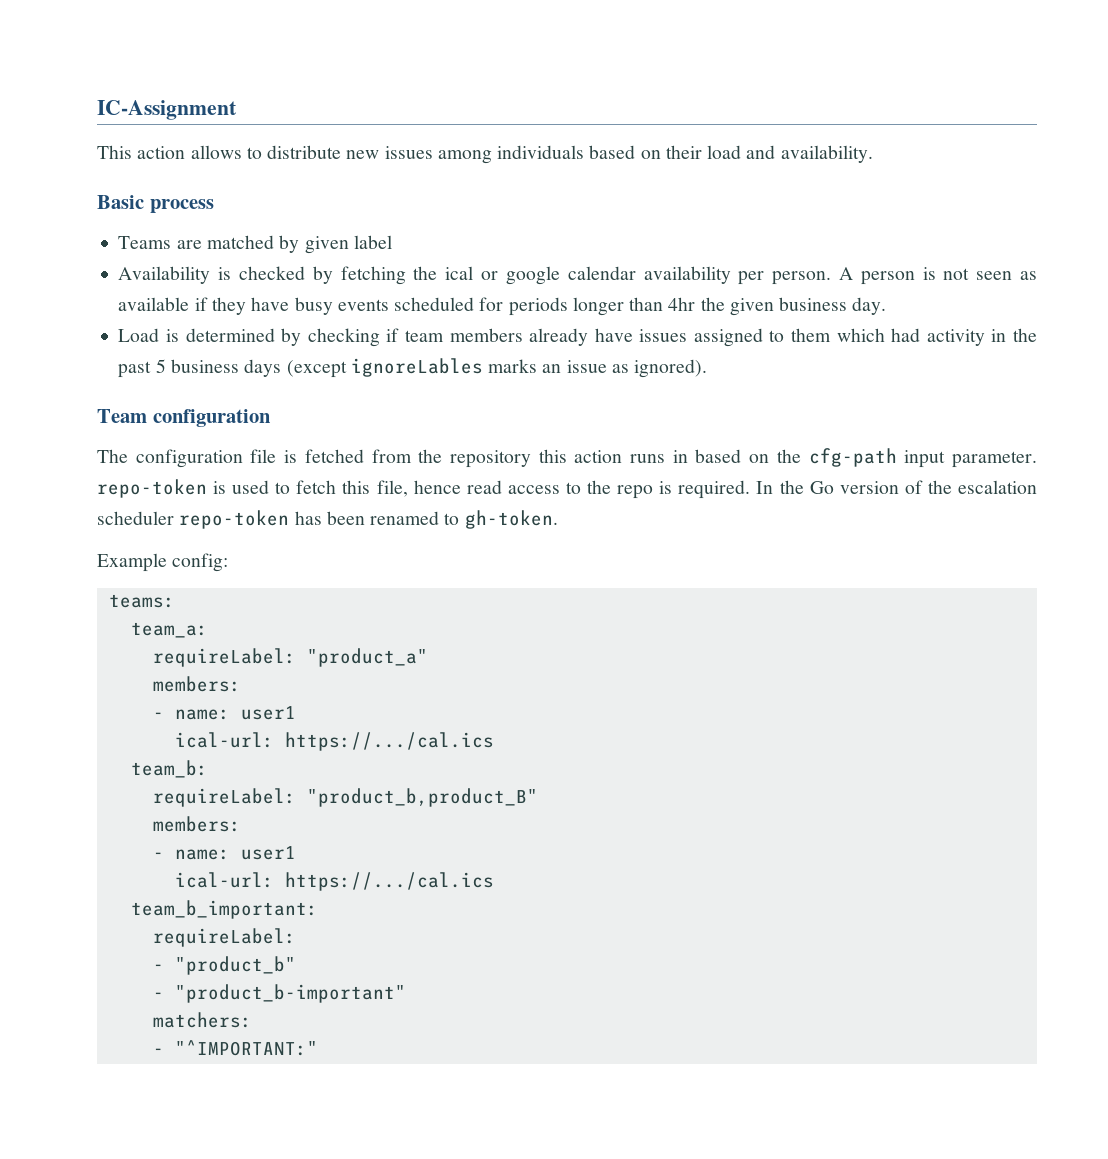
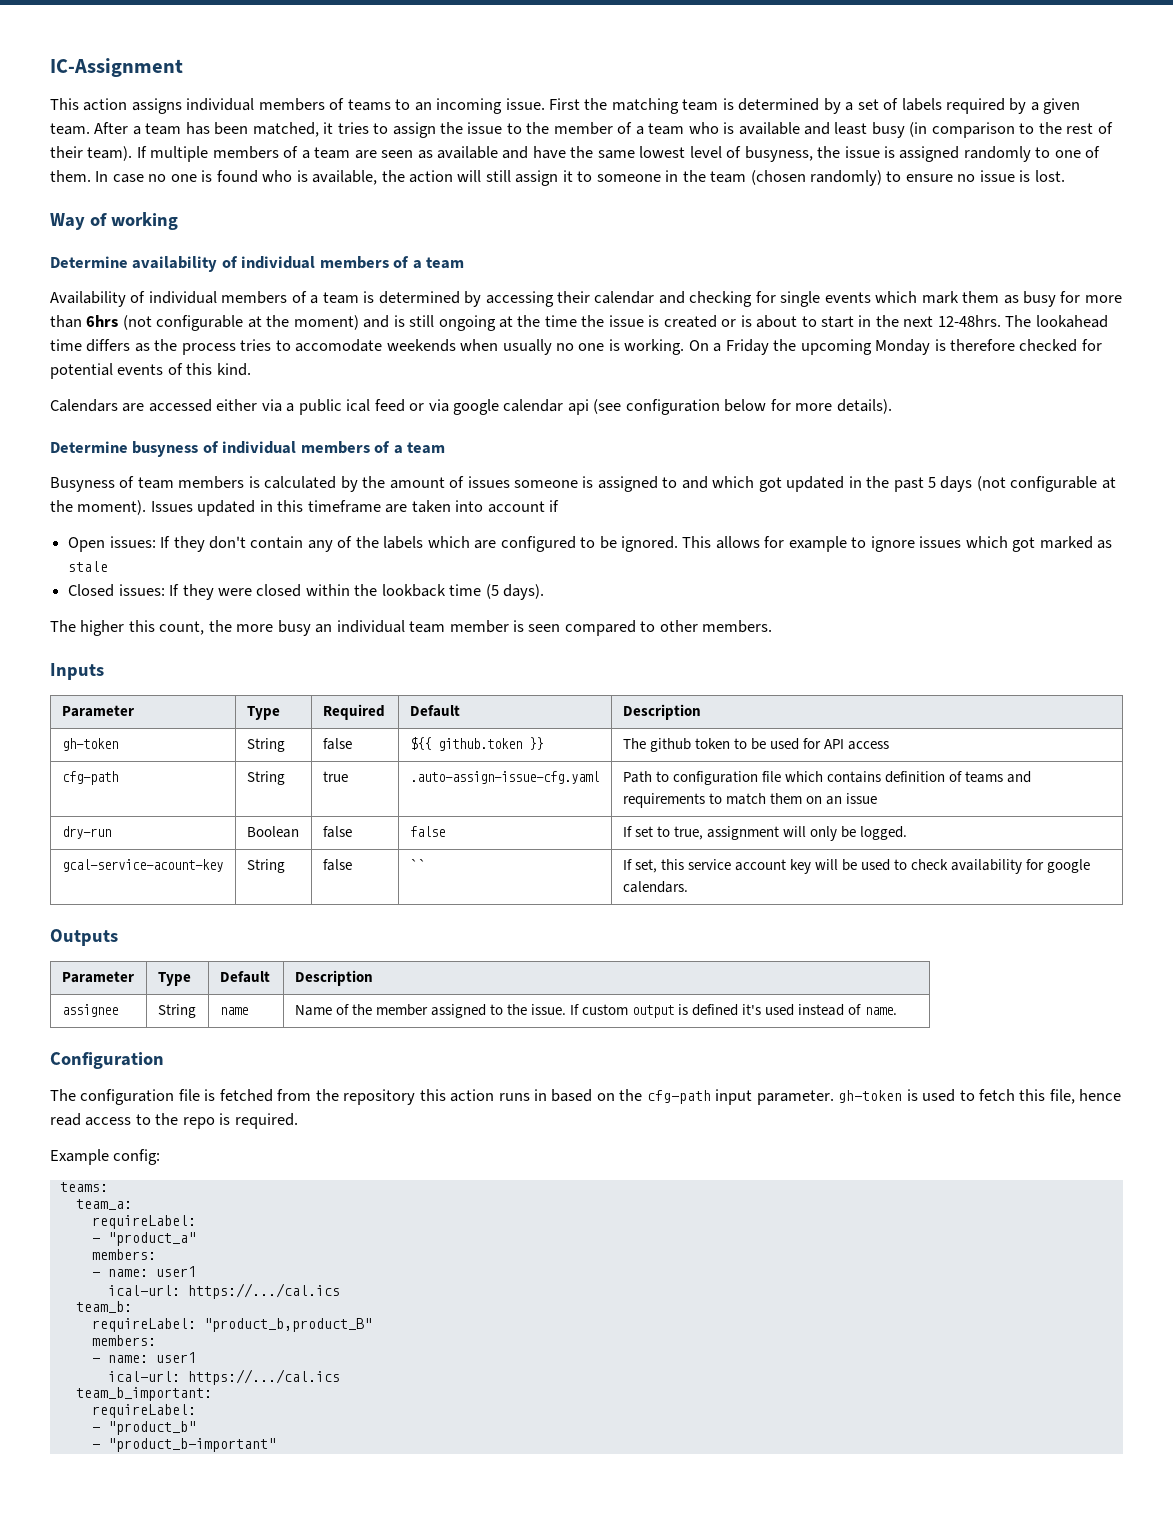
- This action allows to distribute new issues among individuals based on their load and availability.
- Basic process
- Teams are matched by given label
- Availability is checked by fetching the ical or google calendar availability per person. A person is not seen as available if they have busy events scheduled for periods longer than 4hr the given business day.
- Load is determined by checking if team members already have issues assigned to them which had activity in the past 5 business days (except ignoreLables marks an issue as ignored).
- Team configuration
+ This action assigns individual members of teams to an incoming issue. First the matching team is determined by a set of labels required by a given team. After a team has been matched, it tries to assign the issue to the member of a team who is available and least busy (in comparison to the rest of their team). If multiple members of a team are seen as available and have the same lowest level of busyness, the issue is assigned randomly to one of them. In case no one is found who is available, the action will still assign it to someone in the team (chosen randomly) to ensure no issue is lost.
+ Way of working
+ Determine availability of individual members of a team
+ Availability of individual members of a team is determined by accessing their calendar and checking for single events which mark them as busy for more than 6hrs (not configurable at the moment) and is still ongoing at the time the issue is created or is about to start in the next 12-48hrs. The lookahead time differs as the process tries to accomodate weekends when usually no one is working. On a Friday the upcoming Monday is therefore checked for potential events of this kind.
+ Calendars are accessed either via a public ical feed or via google calendar api (see configuration below for more details).
+ Determine busyness of individual members of a team
+ Busyness of team members is calculated by the amount of issues someone is assigned to and which got updated in the past 5 days (not configurable at the moment). Issues updated in this timeframe are taken into account if
+ Open issues: If they don't contain any of the labels which are configured to be ignored. This allows for example to ignore issues which got marked as stale
+ Closed issues: If they were closed within the lookback time (5 days).
+ The higher this count, the more busy an individual team member is seen compared to other members.
+ Inputs
+ Parameter | Type | Required | Default | Description
+ gh-token | String | false | ${{ github.token }} | The github token to be used for API access
+ cfg-path | String | true | .auto-assign-issue-cfg.yaml | Path to configuration file which contains definition of teams and requirements to match them on an issue
+ dry-run | Boolean | false | false | If set to true, assignment will only be logged.
+ gcal-service-acount-key | String | false | `` | If set, this service account key will be used to check availability for google calendars.
+ Outputs
+ Parameter | Type | Default | Description
+ assignee | String | name | Name of the member assigned to the issue. If custom output is defined it's used instead of name.
+ Configuration
- The configuration file is fetched from the repository this action runs in based on the cfg-path input parameter. repo-token is used to fetch this file, hence read access to the repo is required. In the Go version of the escalation scheduler repo-token has been renamed to gh-token.
+ The configuration file is fetched from the repository this action runs in based on the cfg-path input parameter. gh-token is used to fetch this file, hence read access to the repo is required.
  team_a:
- requireLabel: "product_a"
+ requireLabel:
+ - "product_a"
- matchers:
- - "^IMPORTANT:"

